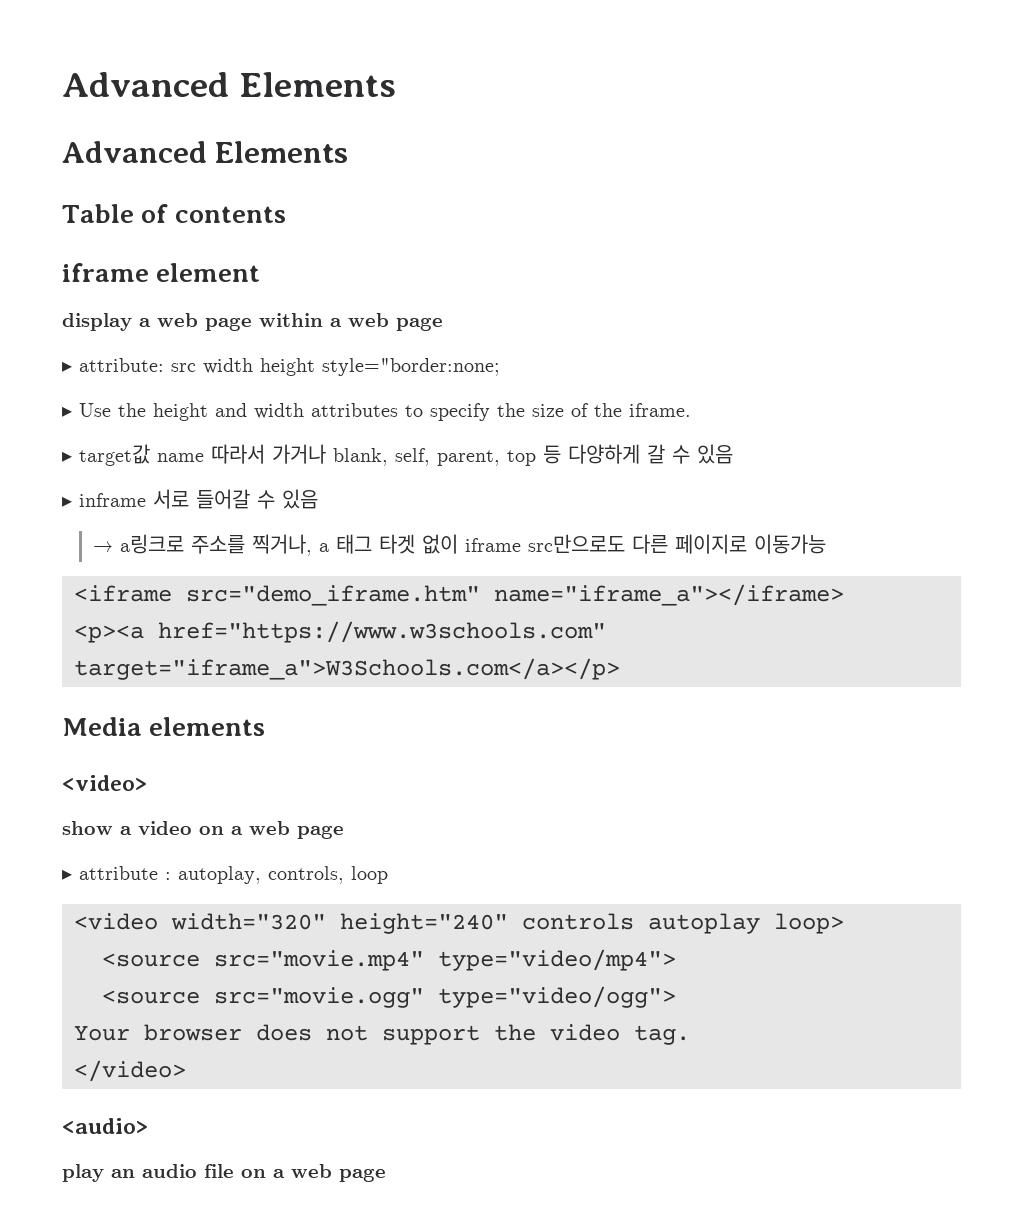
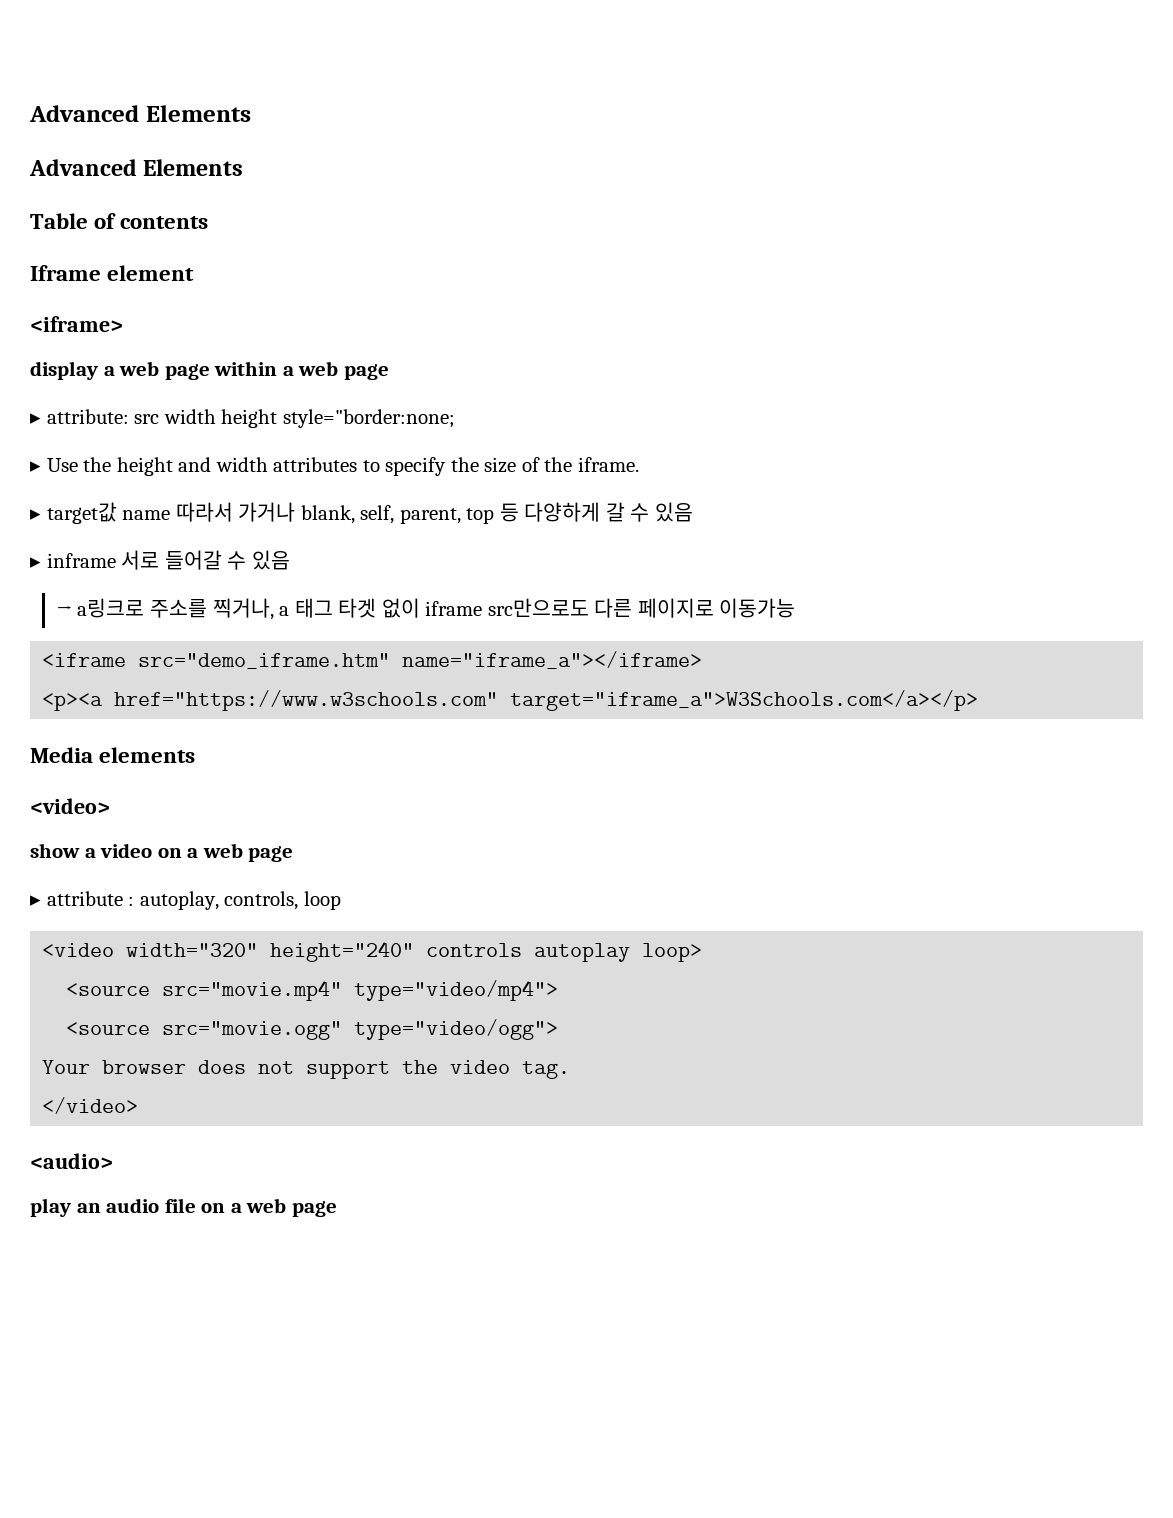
- iframe element
+ Iframe element
+ <iframe>

